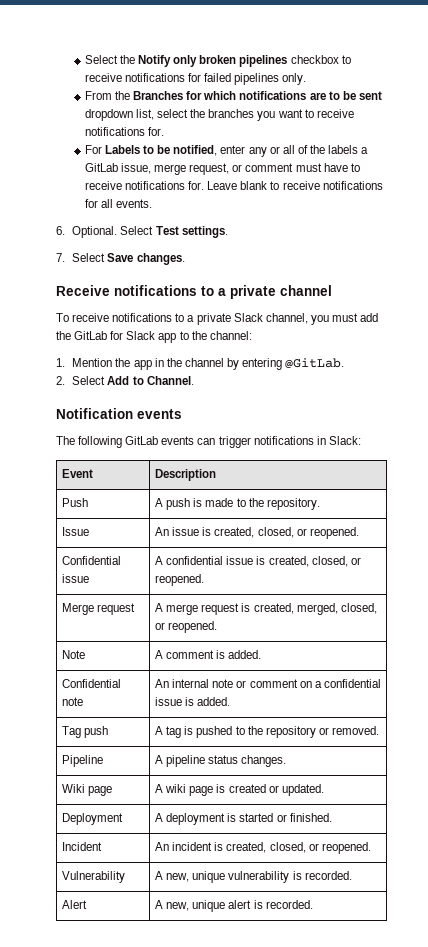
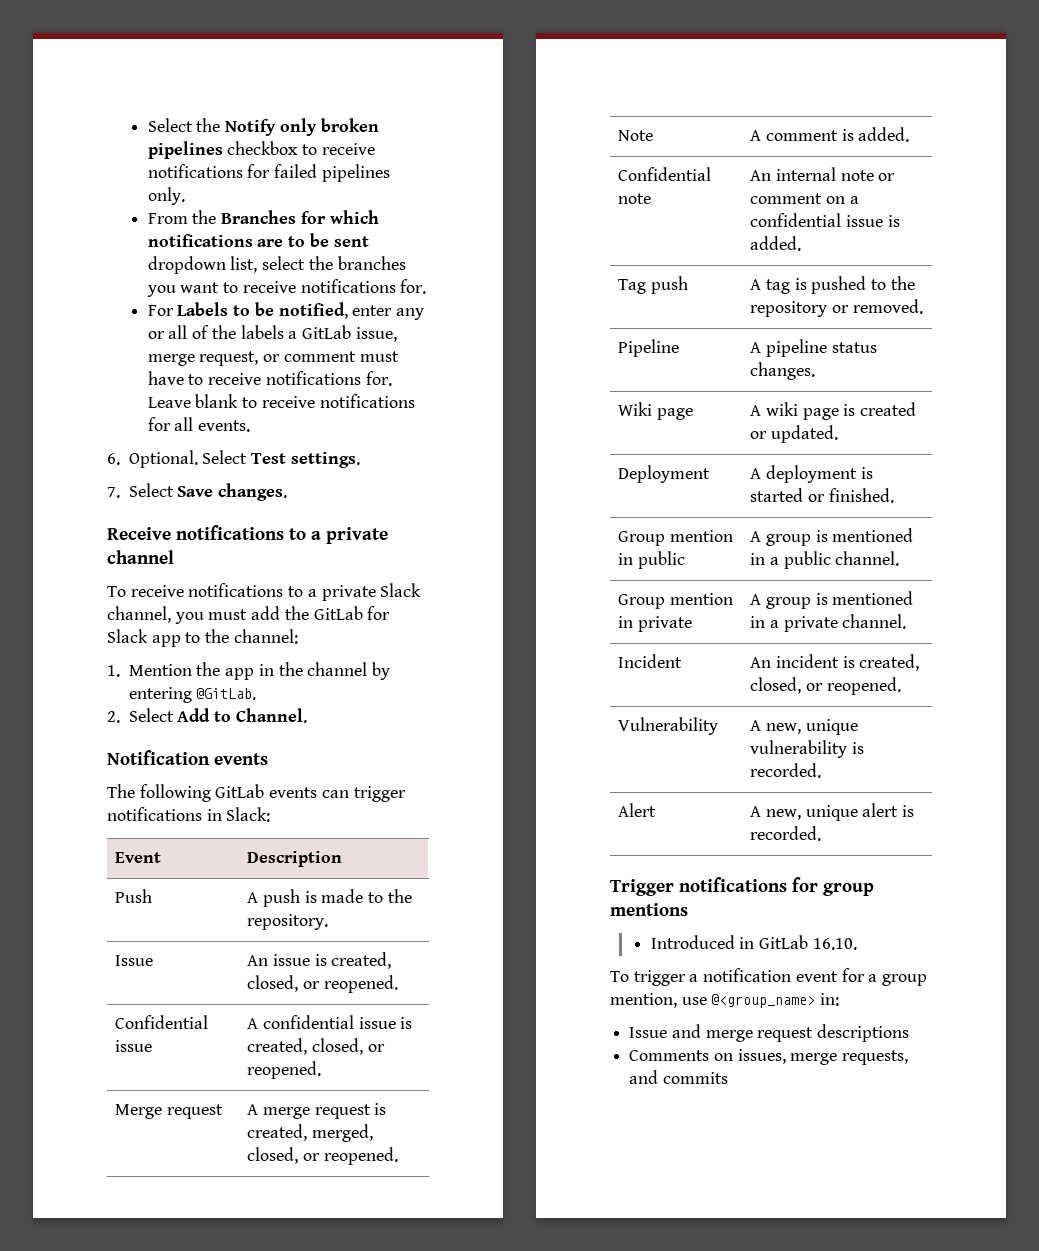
+ Group mention in public | A group is mentioned in a public channel.
+ Group mention in private | A group is mentioned in a private channel.
+ Trigger notifications for group mentions
+ Introduced in GitLab 16.10.
+ To trigger a notification event for a group mention, use @<group_name> in:
+ Issue and merge request descriptions
+ Comments on issues, merge requests, and commits

